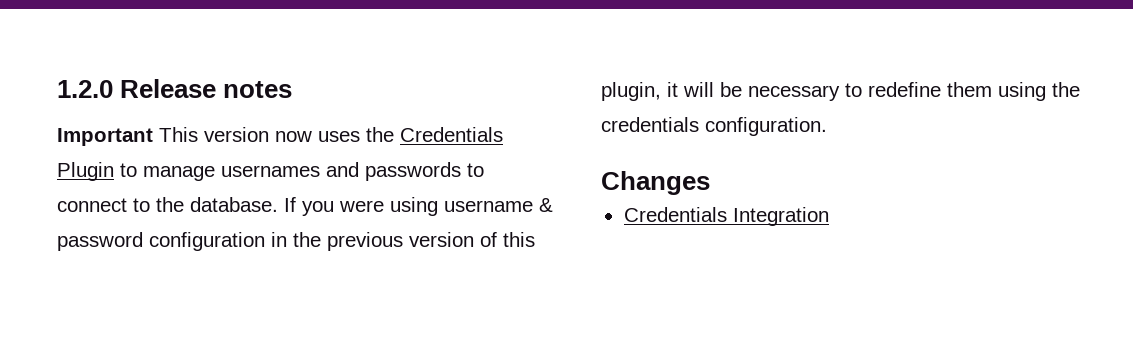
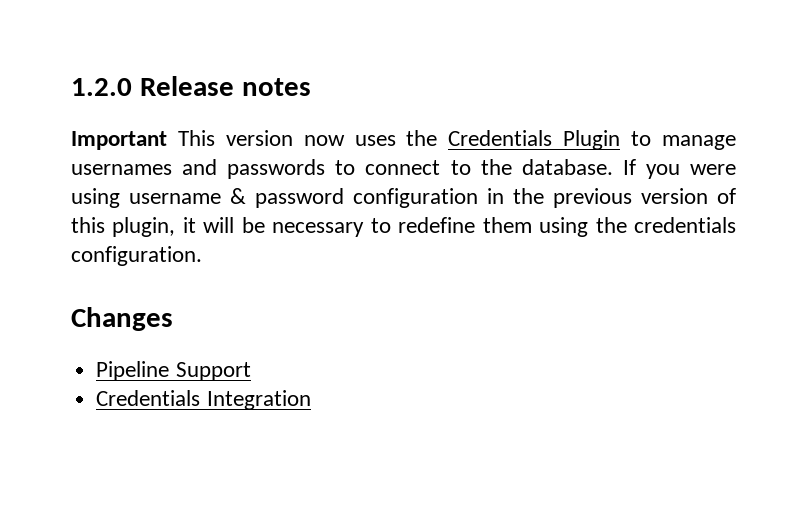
+ Pipeline Support

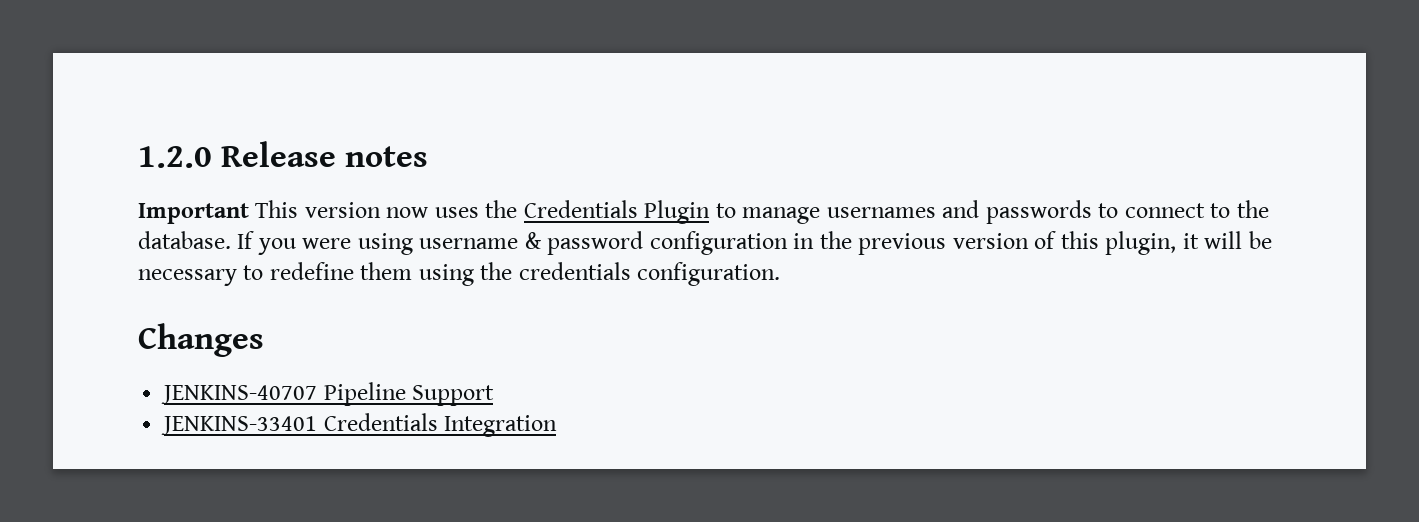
- Pipeline Support
+ JENKINS-40707 Pipeline Support
- Credentials Integration
+ JENKINS-33401 Credentials Integration

